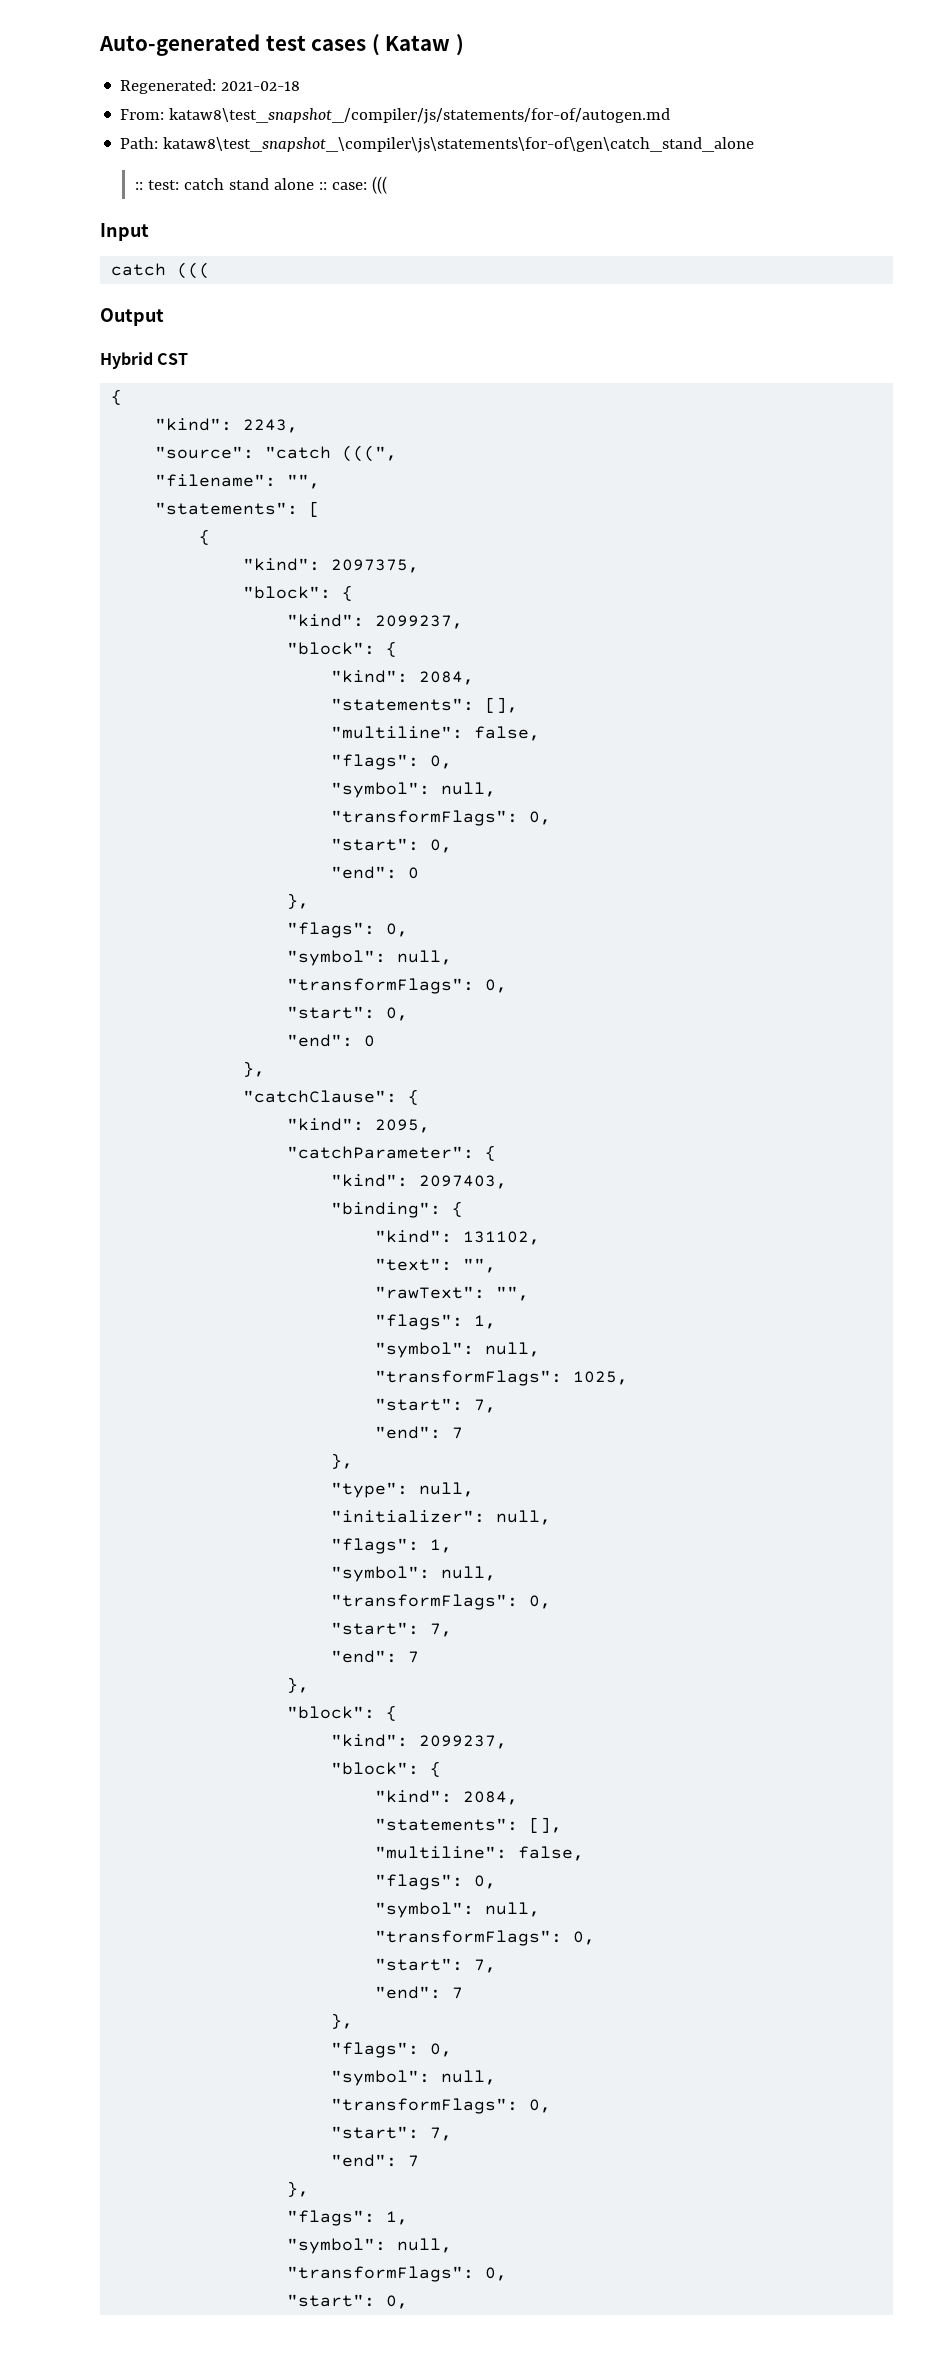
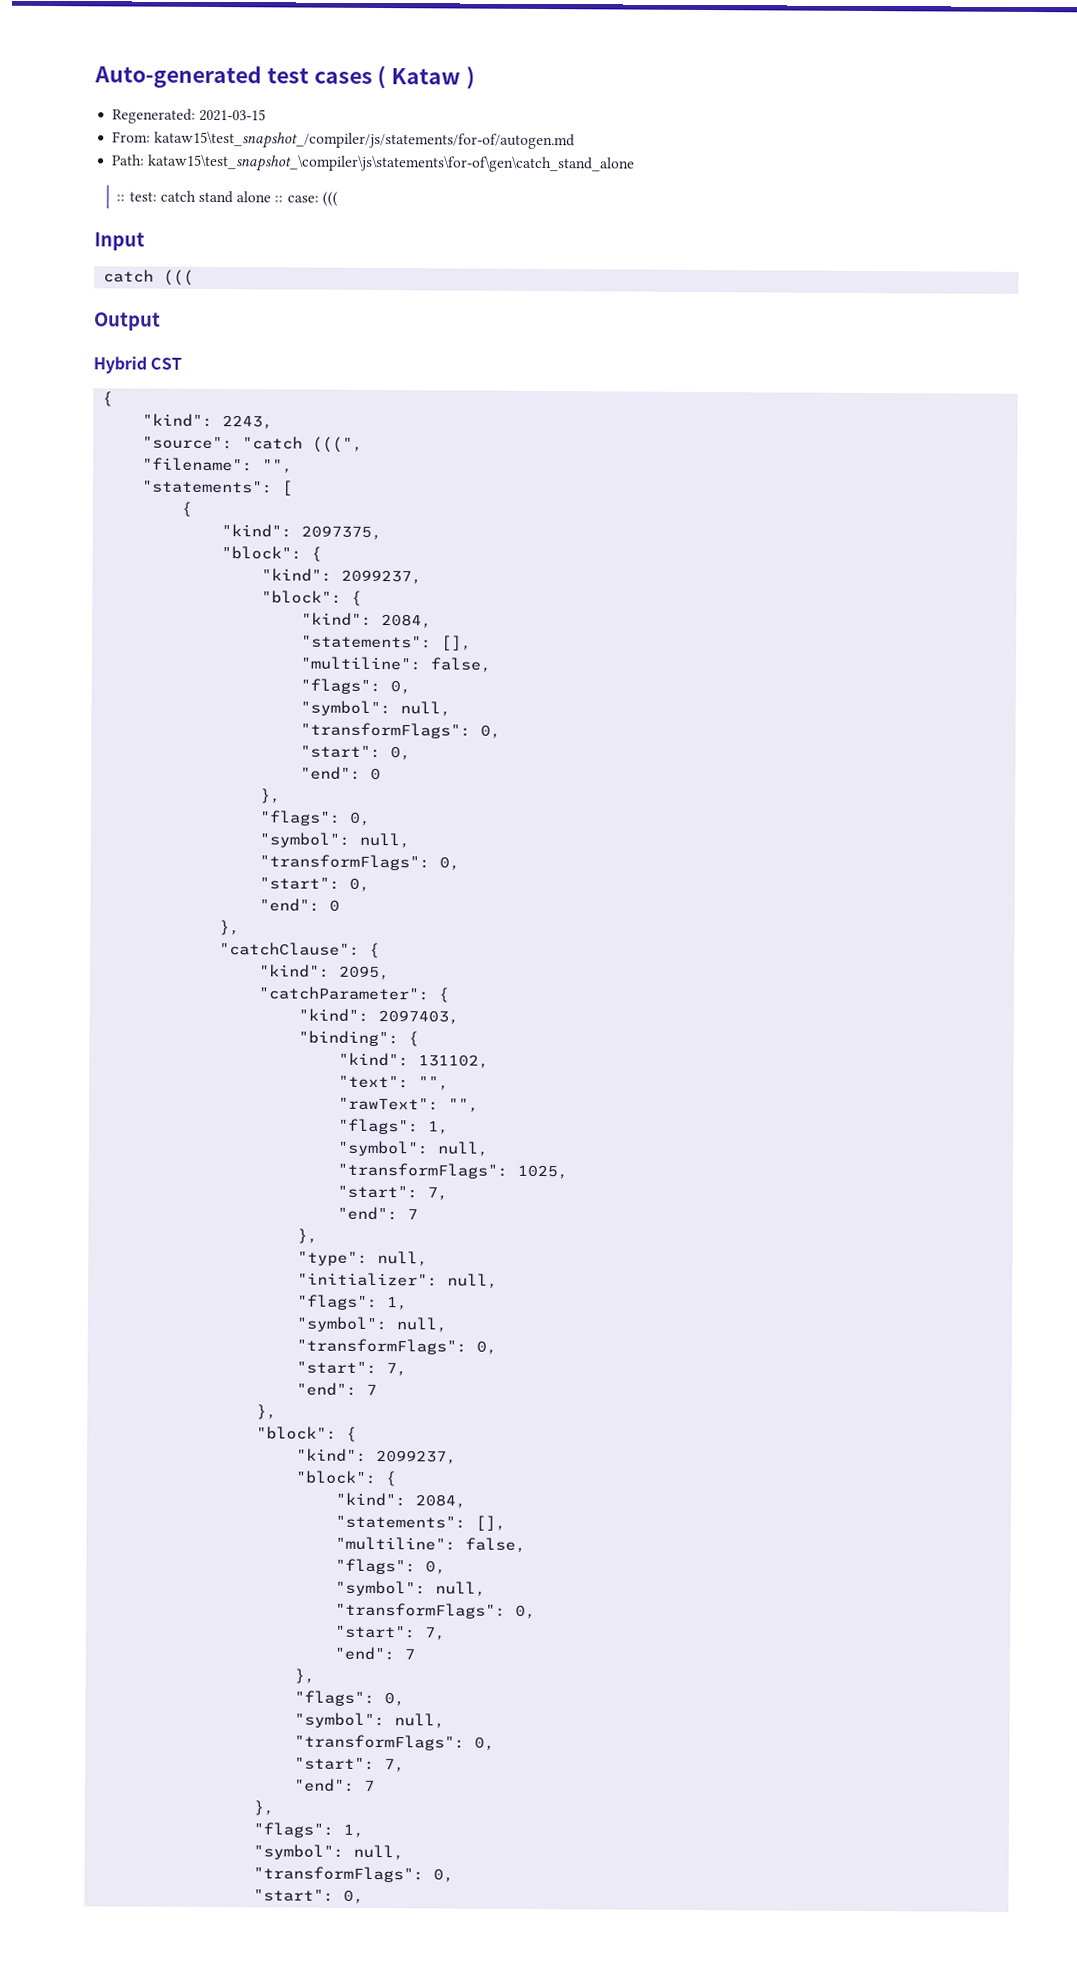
- Regenerated: 2021-02-18
+ Regenerated: 2021-03-15
- From: kataw8\test_snapshot_/compiler/js/statements/for-of/autogen.md
+ From: kataw15\test_snapshot_/compiler/js/statements/for-of/autogen.md
- Path: kataw8\test_snapshot_\compiler\js\statements\for-of\gen\catch_stand_alone
+ Path: kataw15\test_snapshot_\compiler\js\statements\for-of\gen\catch_stand_alone

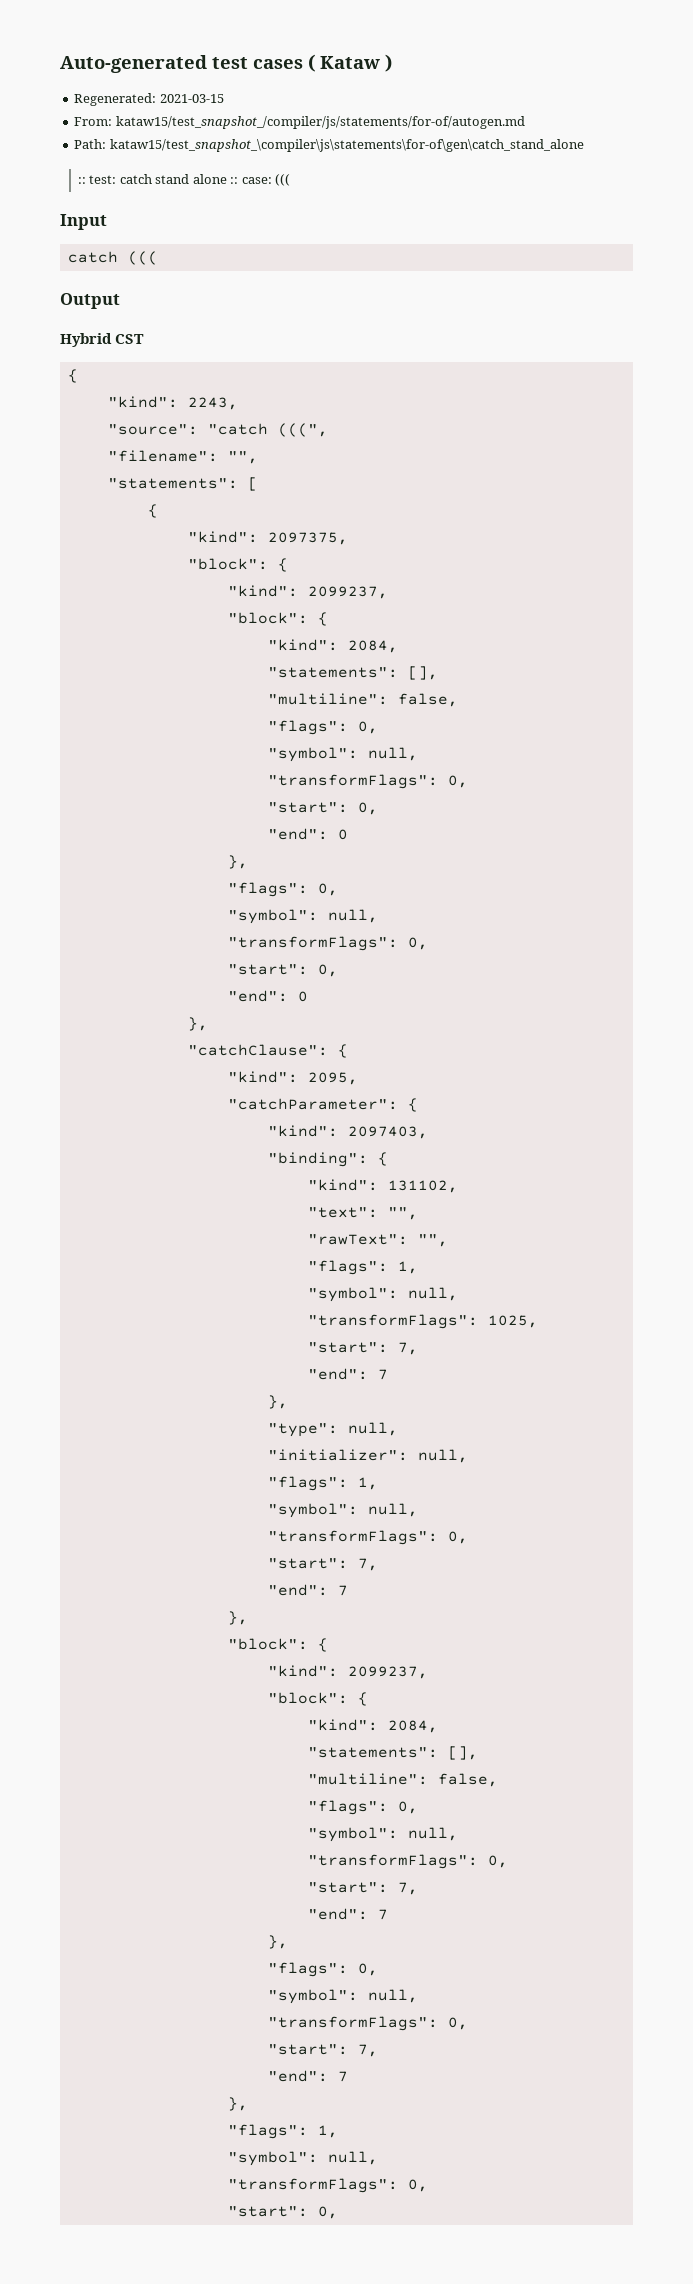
- From: kataw15\test_snapshot_/compiler/js/statements/for-of/autogen.md
+ From: kataw15/test_snapshot_/compiler/js/statements/for-of/autogen.md
- Path: kataw15\test_snapshot_\compiler\js\statements\for-of\gen\catch_stand_alone
+ Path: kataw15/test_snapshot_\compiler\js\statements\for-of\gen\catch_stand_alone

